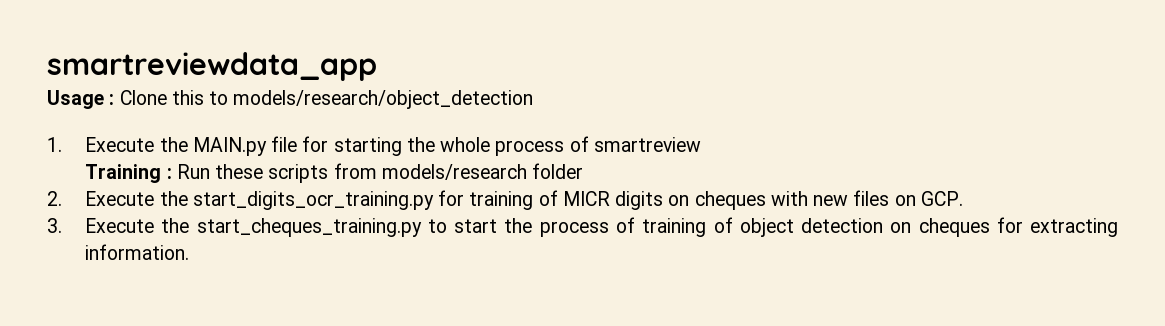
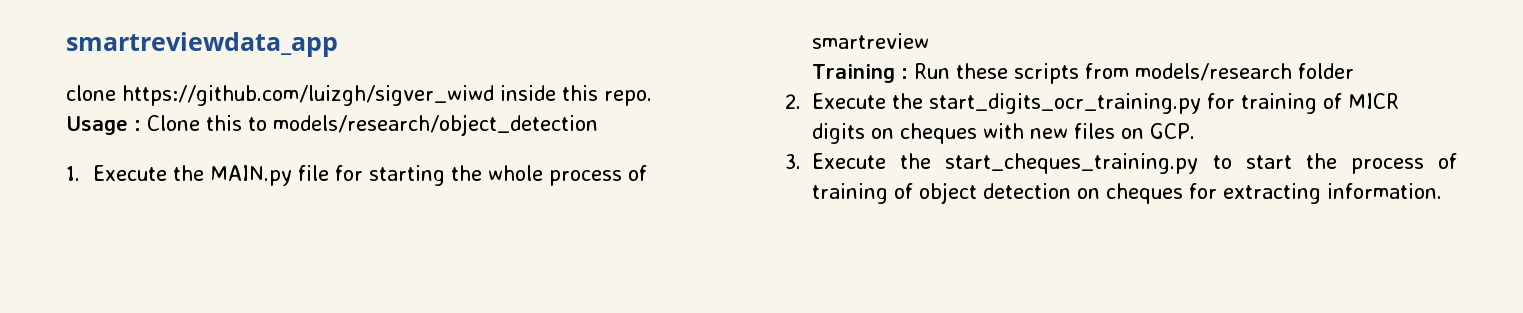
+ clone https://github.com/luizgh/sigver_wiwd inside this repo.

